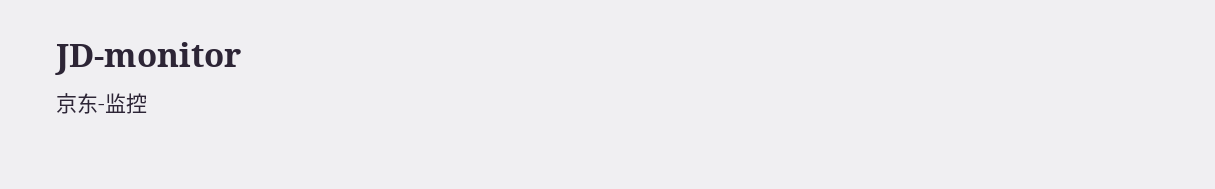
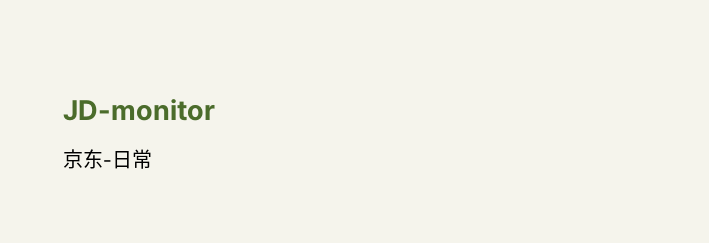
- 京东-监控
+ 京东-日常

